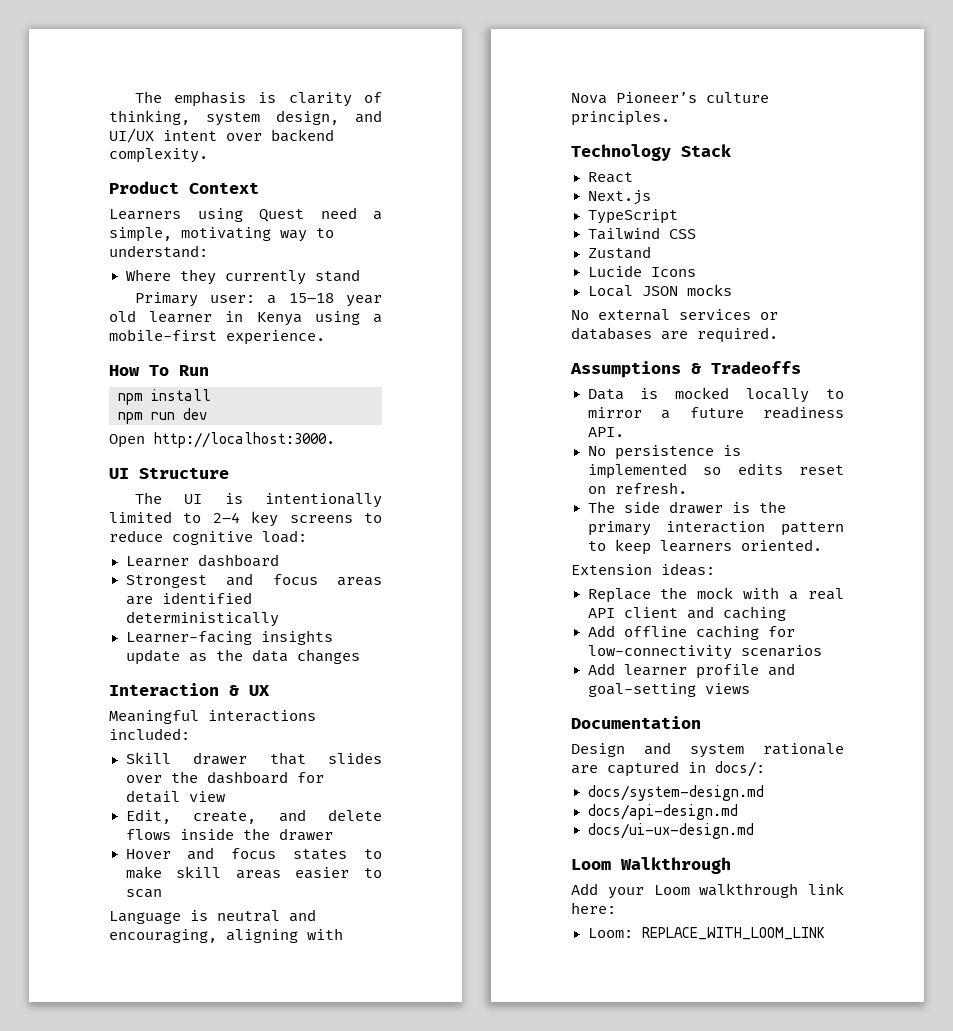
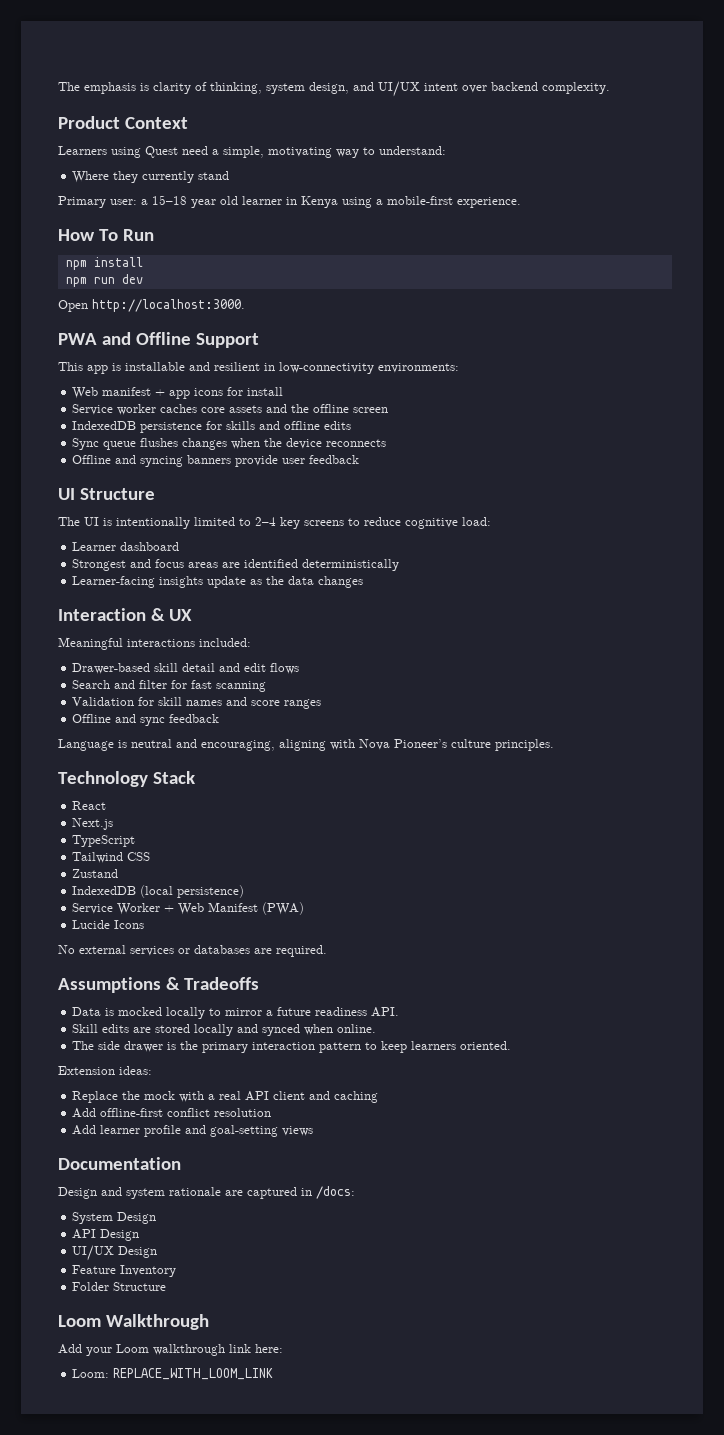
+ PWA and Offline Support
+ This app is installable and resilient in low-connectivity environments:
+ Web manifest + app icons for install
+ Service worker caches core assets and the offline screen
+ IndexedDB persistence for skills and offline edits
+ Sync queue flushes changes when the device reconnects
+ Offline and syncing banners provide user feedback
- Skill drawer that slides over the dashboard for detail view
- Edit, create, and delete flows inside the drawer
- Hover and focus states to make skill areas easier to scan
+ Drawer-based skill detail and edit flows
+ Search and filter for fast scanning
+ Validation for skill names and score ranges
+ Offline and sync feedback
+ IndexedDB (local persistence)
+ Service Worker + Web Manifest (PWA)
- Local JSON mocks
- No persistence is implemented so edits reset on refresh.
+ Skill edits are stored locally and synced when online.
- Add offline caching for low-connectivity scenarios
+ Add offline-first conflict resolution
- Design and system rationale are captured in docs/:
- docs/system-design.md
- docs/api-design.md
- docs/ui-ux-design.md
+ Design and system rationale are captured in /docs:
+ System Design
+ API Design
+ UI/UX Design
+ Feature Inventory
+ Folder Structure

